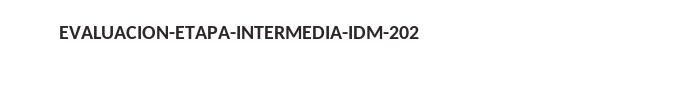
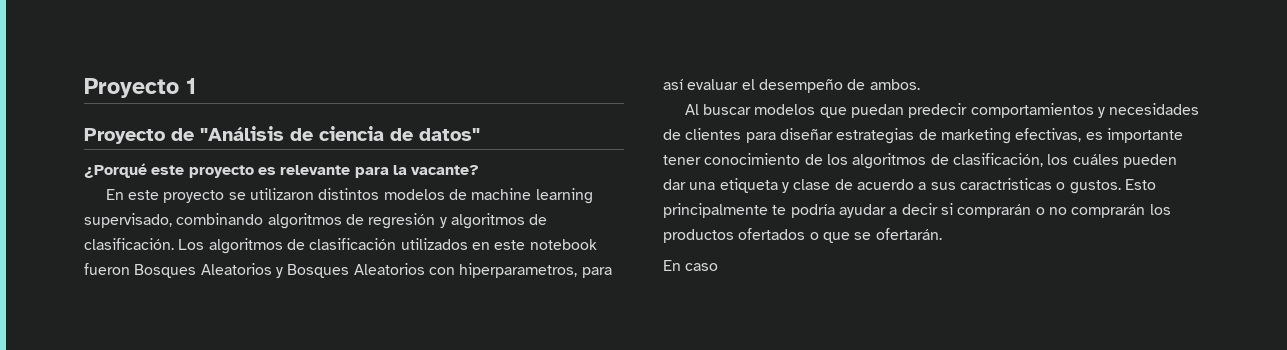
- EVALUACION-ETAPA-INTERMEDIA-IDM-202
+ Proyecto 1
+ Proyecto de "Análisis de ciencia de datos"
+ ¿Porqué este proyecto es relevante para la vacante?
+ En este proyecto se utilizaron distintos modelos de machine learning supervisado, combinando algoritmos de regresión y algoritmos de clasificación. Los algoritmos de clasificación utilizados en este notebook fueron Bosques Aleatorios y Bosques Aleatorios con hiperparametros, para así evaluar el desempeño de ambos.
+ Al buscar modelos que puedan predecir comportamientos y necesidades de clientes para diseñar estrategias de marketing efectivas, es importante tener conocimiento de los algoritmos de clasificación, los cuáles pueden dar una etiqueta y clase de acuerdo a sus caractristicas o gustos. Esto principalmente te podría ayudar a decir si comprarán o no comprarán los productos ofertados o que se ofertarán.
+ En caso

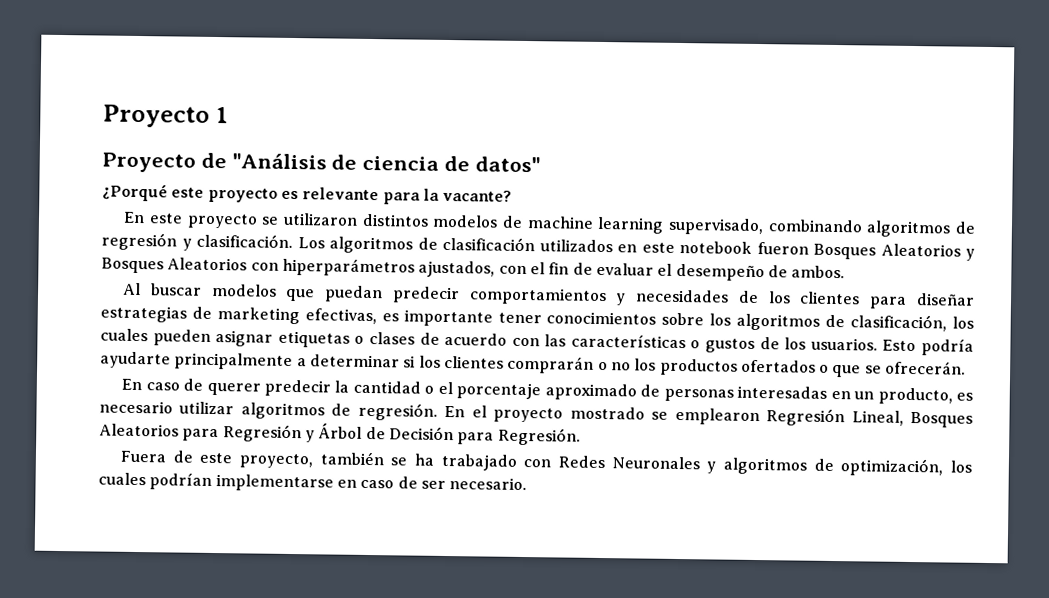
- En este proyecto se utilizaron distintos modelos de machine learning supervisado, combinando algoritmos de regresión y algoritmos de clasificación.
+ En este proyecto se utilizaron distintos modelos de machine learning supervisado, combinando algoritmos de regresión y clasificación.
- Los algoritmos de clasificación utilizados en este notebook fueron Bosques Aleatorios y Bosques Aleatorios con hiperparametros, para así evaluar el desempeño de ambos.
+ Los algoritmos de clasificación utilizados en este notebook fueron Bosques Aleatorios y Bosques Aleatorios con hiperparámetros ajustados, con el fin de evaluar el desempeño de ambos.
- Al buscar modelos que puedan predecir comportamientos y necesidades de clientes para diseñar estrategias de marketing efectivas, es importante tener conocimiento de los algoritmos de clasificación, los cuáles pueden dar una etiqueta y clase de acuerdo a sus caractristicas o gustos. Esto principalmente te podría ayudar a decir si comprarán o no comprarán los productos ofertados o que se ofertarán.
+ Al buscar modelos que puedan predecir comportamientos y necesidades de los clientes para diseñar estrategias de marketing efectivas, es importante tener conocimientos sobre los algoritmos de clasificación, los cuales pueden asignar etiquetas o clases de acuerdo con las características o gustos de los usuarios. Esto podría ayudarte principalmente a determinar si los clientes comprarán o no los productos ofertados o que se ofrecerán.
- En caso
+ En caso de querer predecir la cantidad o el porcentaje aproximado de personas interesadas en un producto, es necesario utilizar algoritmos de regresión. En el proyecto mostrado se emplearon Regresión Lineal, Bosques Aleatorios para Regresión y Árbol de Decisión para Regresión.
+ Fuera de este proyecto, también se ha trabajado con Redes Neuronales y algoritmos de optimización, los cuales podrían implementarse en caso de ser necesario.

